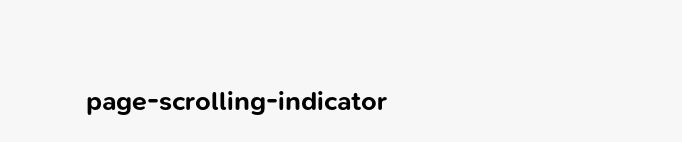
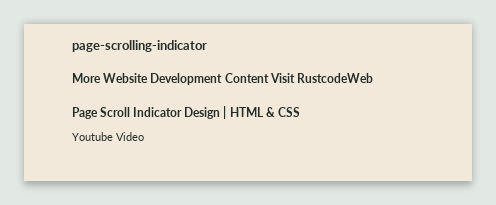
+ More Website Development Content Visit RustcodeWeb
+ Page Scroll Indicator Design | HTML & CSS
+ Youtube Video

